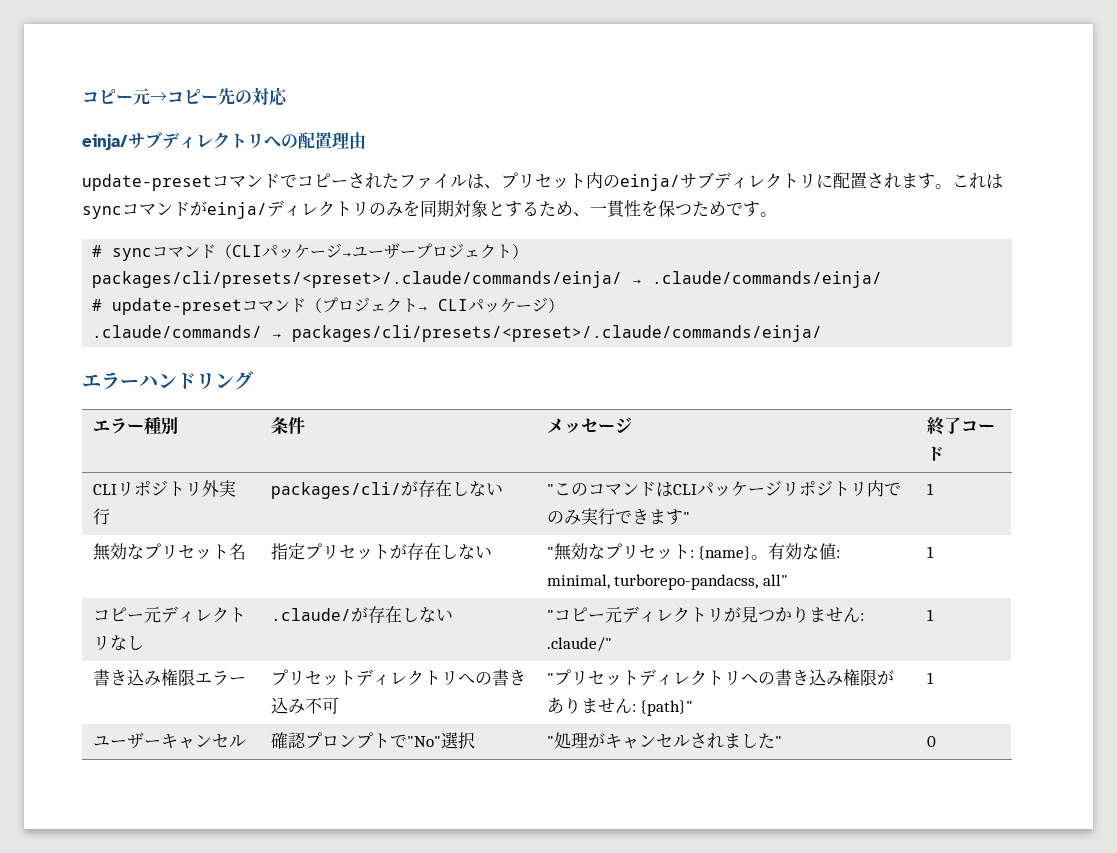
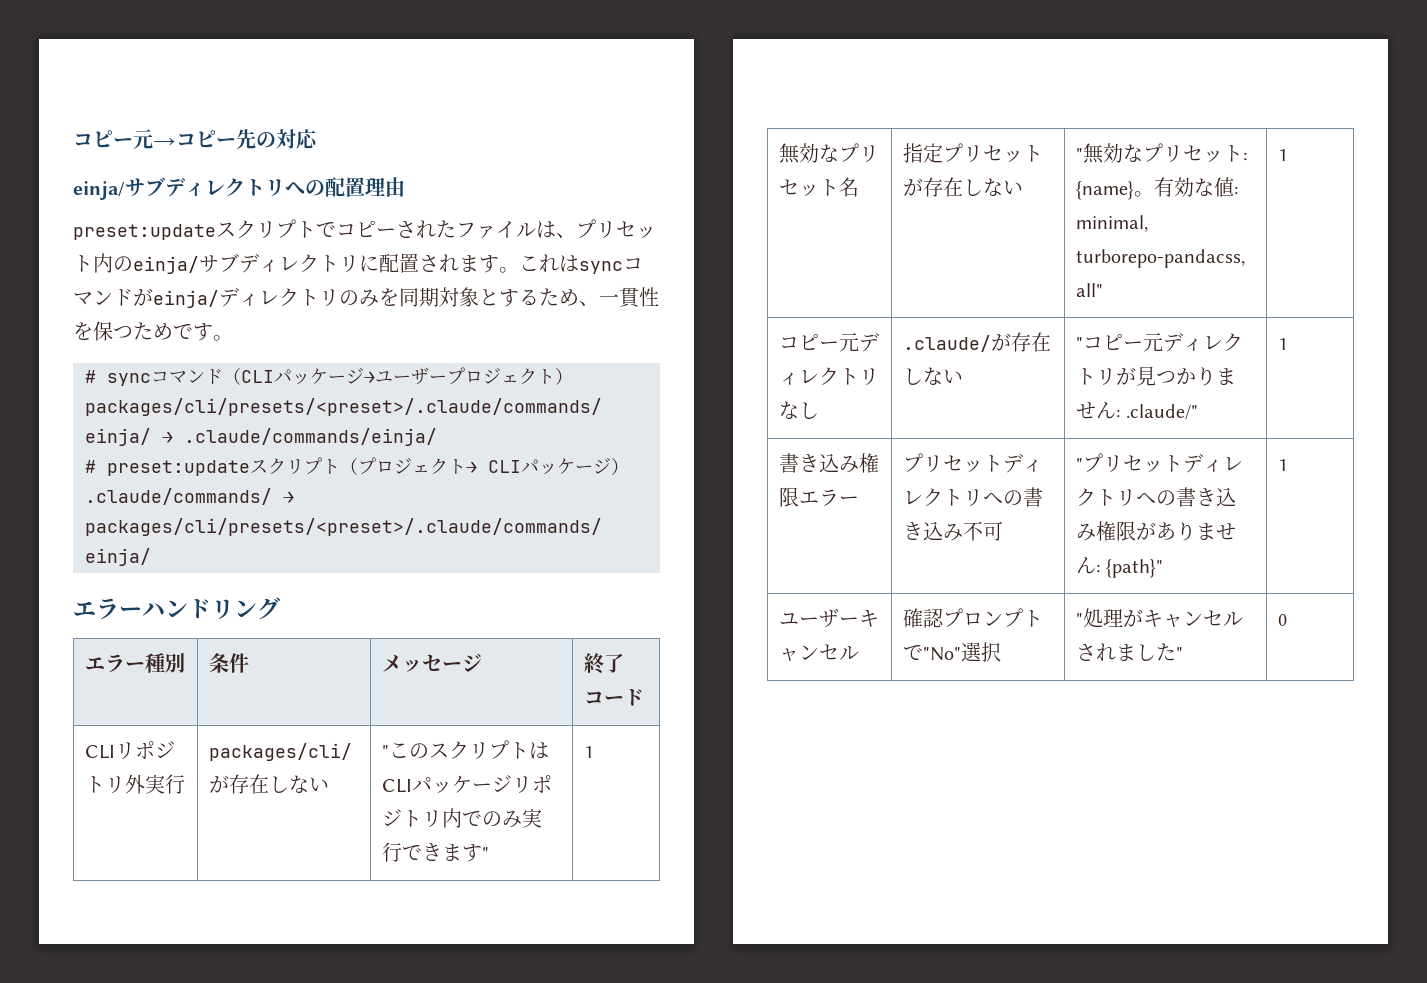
- update-presetコマンドでコピーされたファイルは、プリセット内のeinja/サブディレクトリに配置されます。
+ preset:updateスクリプトでコピーされたファイルは、プリセット内のeinja/サブディレクトリに配置されます。
- # update-presetコマンド（プロジェクト→ CLIパッケージ）
+ # preset:updateスクリプト（プロジェクト→ CLIパッケージ）
- CLIリポジトリ外実行 | packages/cli/が存在しない | "このコマンドはCLIパッケージリポジトリ内でのみ実行できます" | 1
+ CLIリポジトリ外実行 | packages/cli/が存在しない | "このスクリプトはCLIパッケージリポジトリ内でのみ実行できます" | 1

